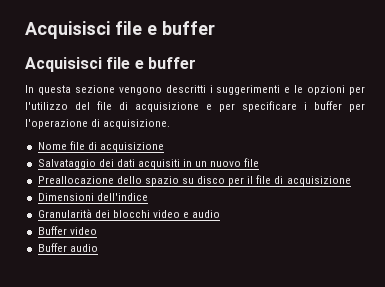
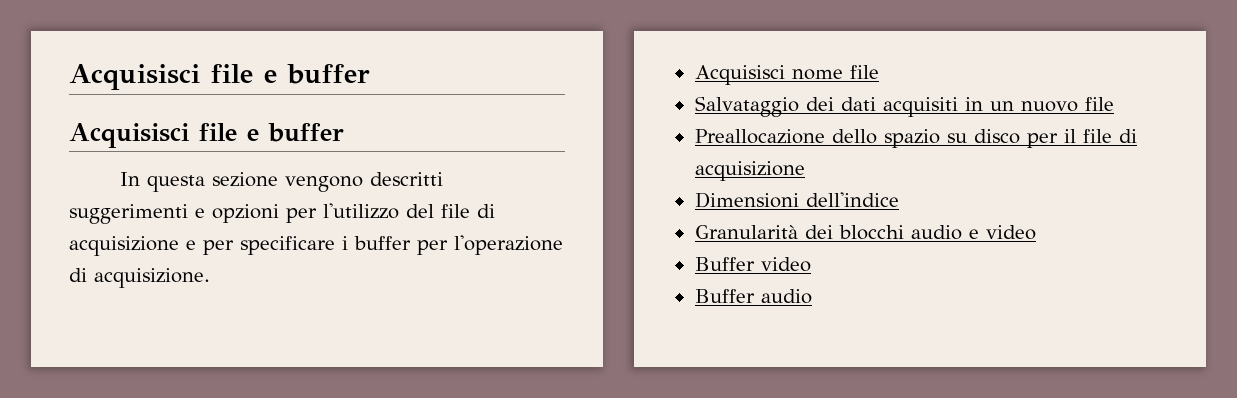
- In questa sezione vengono descritti i suggerimenti e le opzioni per l'utilizzo del file di acquisizione e per specificare i buffer per l'operazione di acquisizione.
+ In questa sezione vengono descritti suggerimenti e opzioni per l'utilizzo del file di acquisizione e per specificare i buffer per l'operazione di acquisizione.
- Nome file di acquisizione
+ Acquisisci nome file
- Granularità dei blocchi video e audio
+ Granularità dei blocchi audio e video

